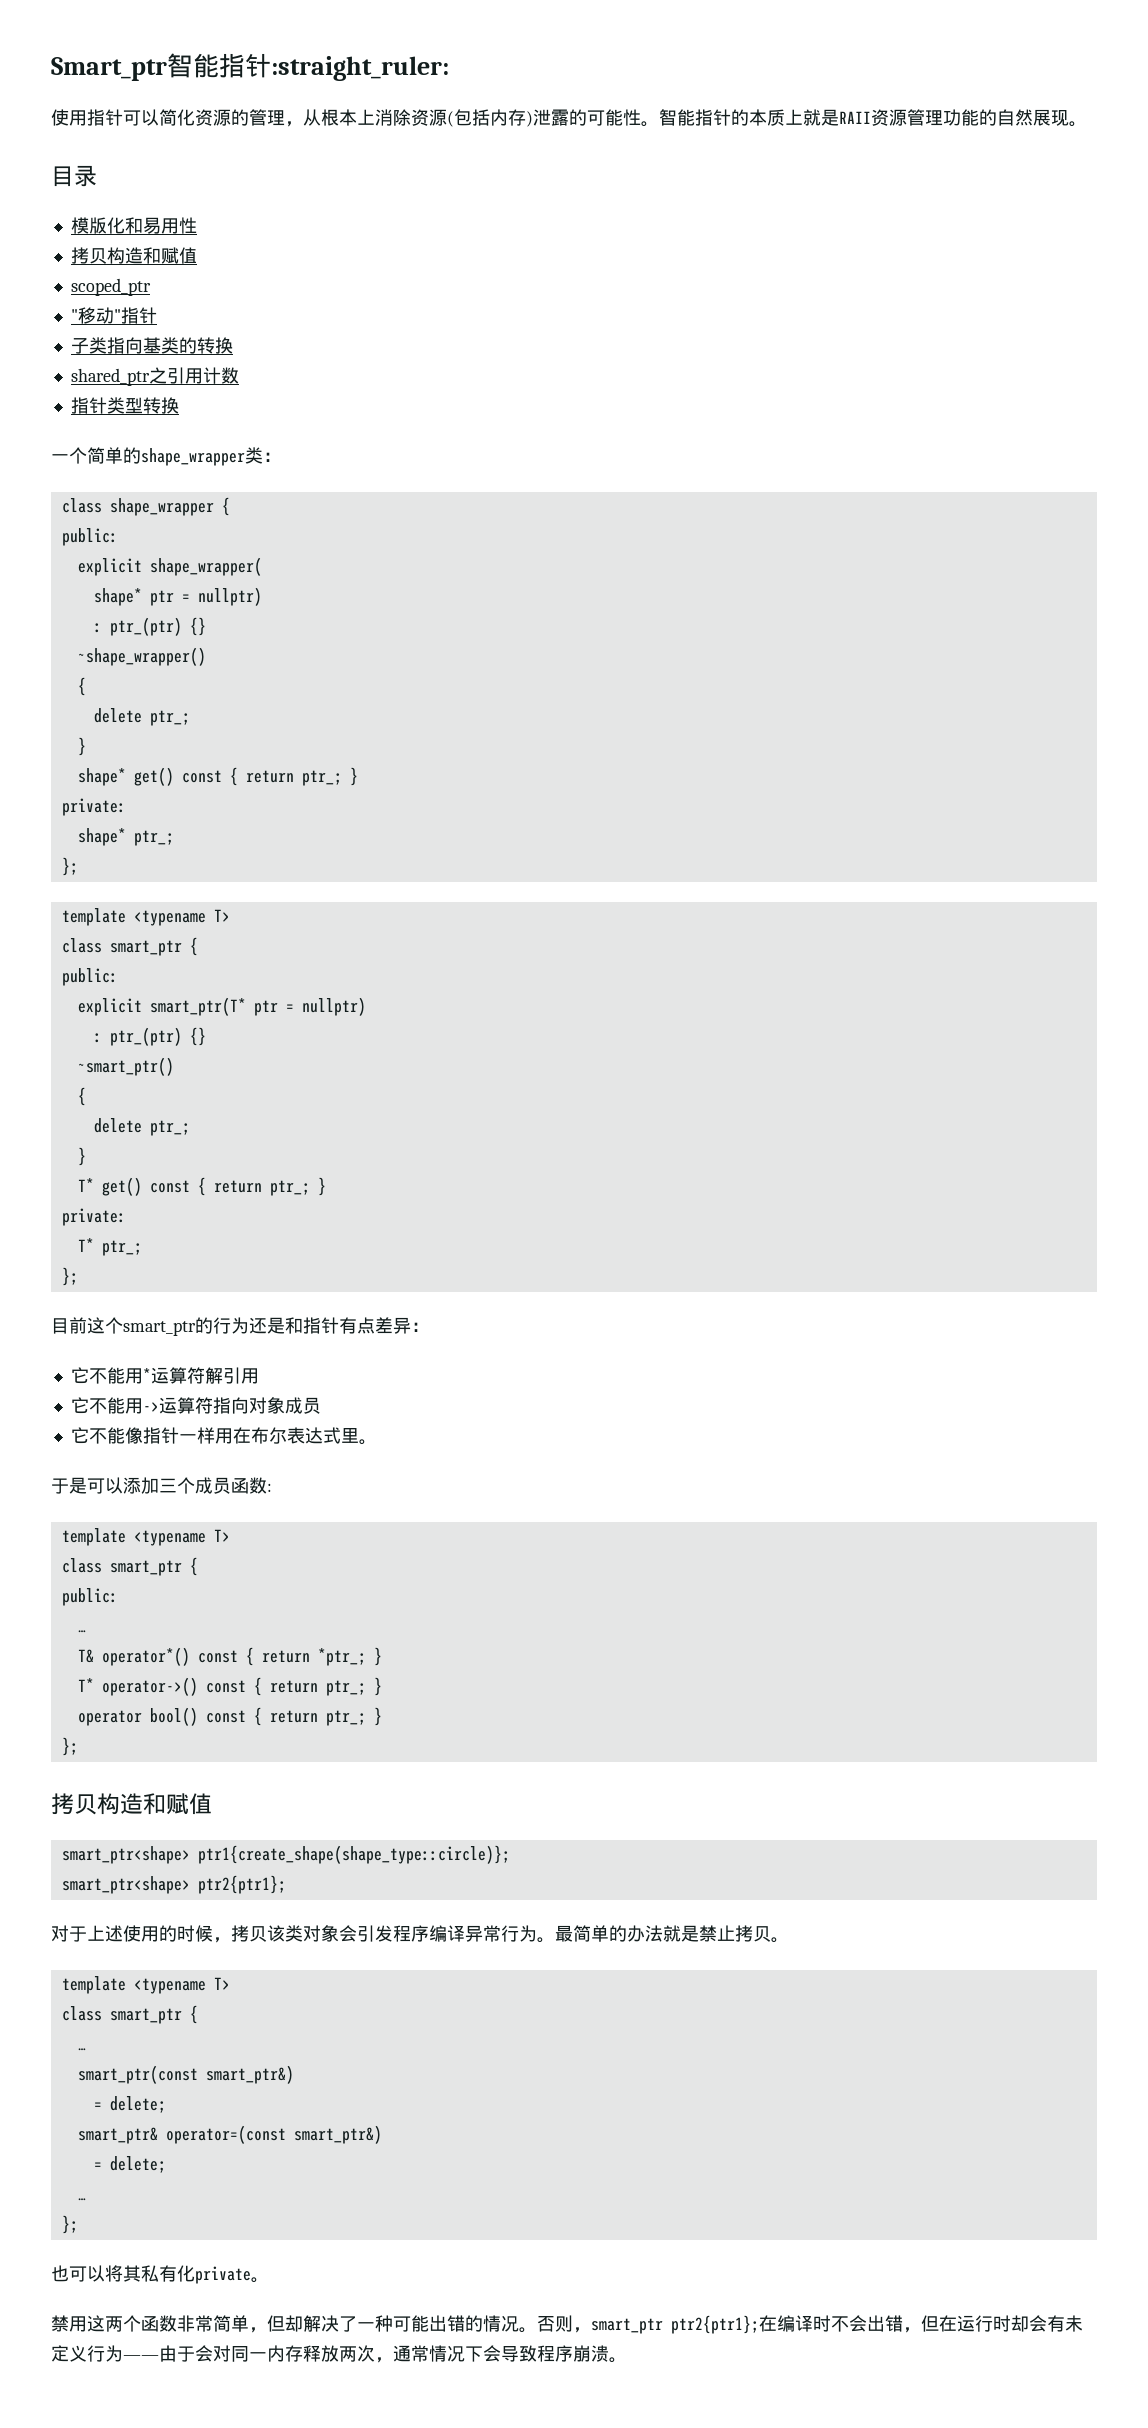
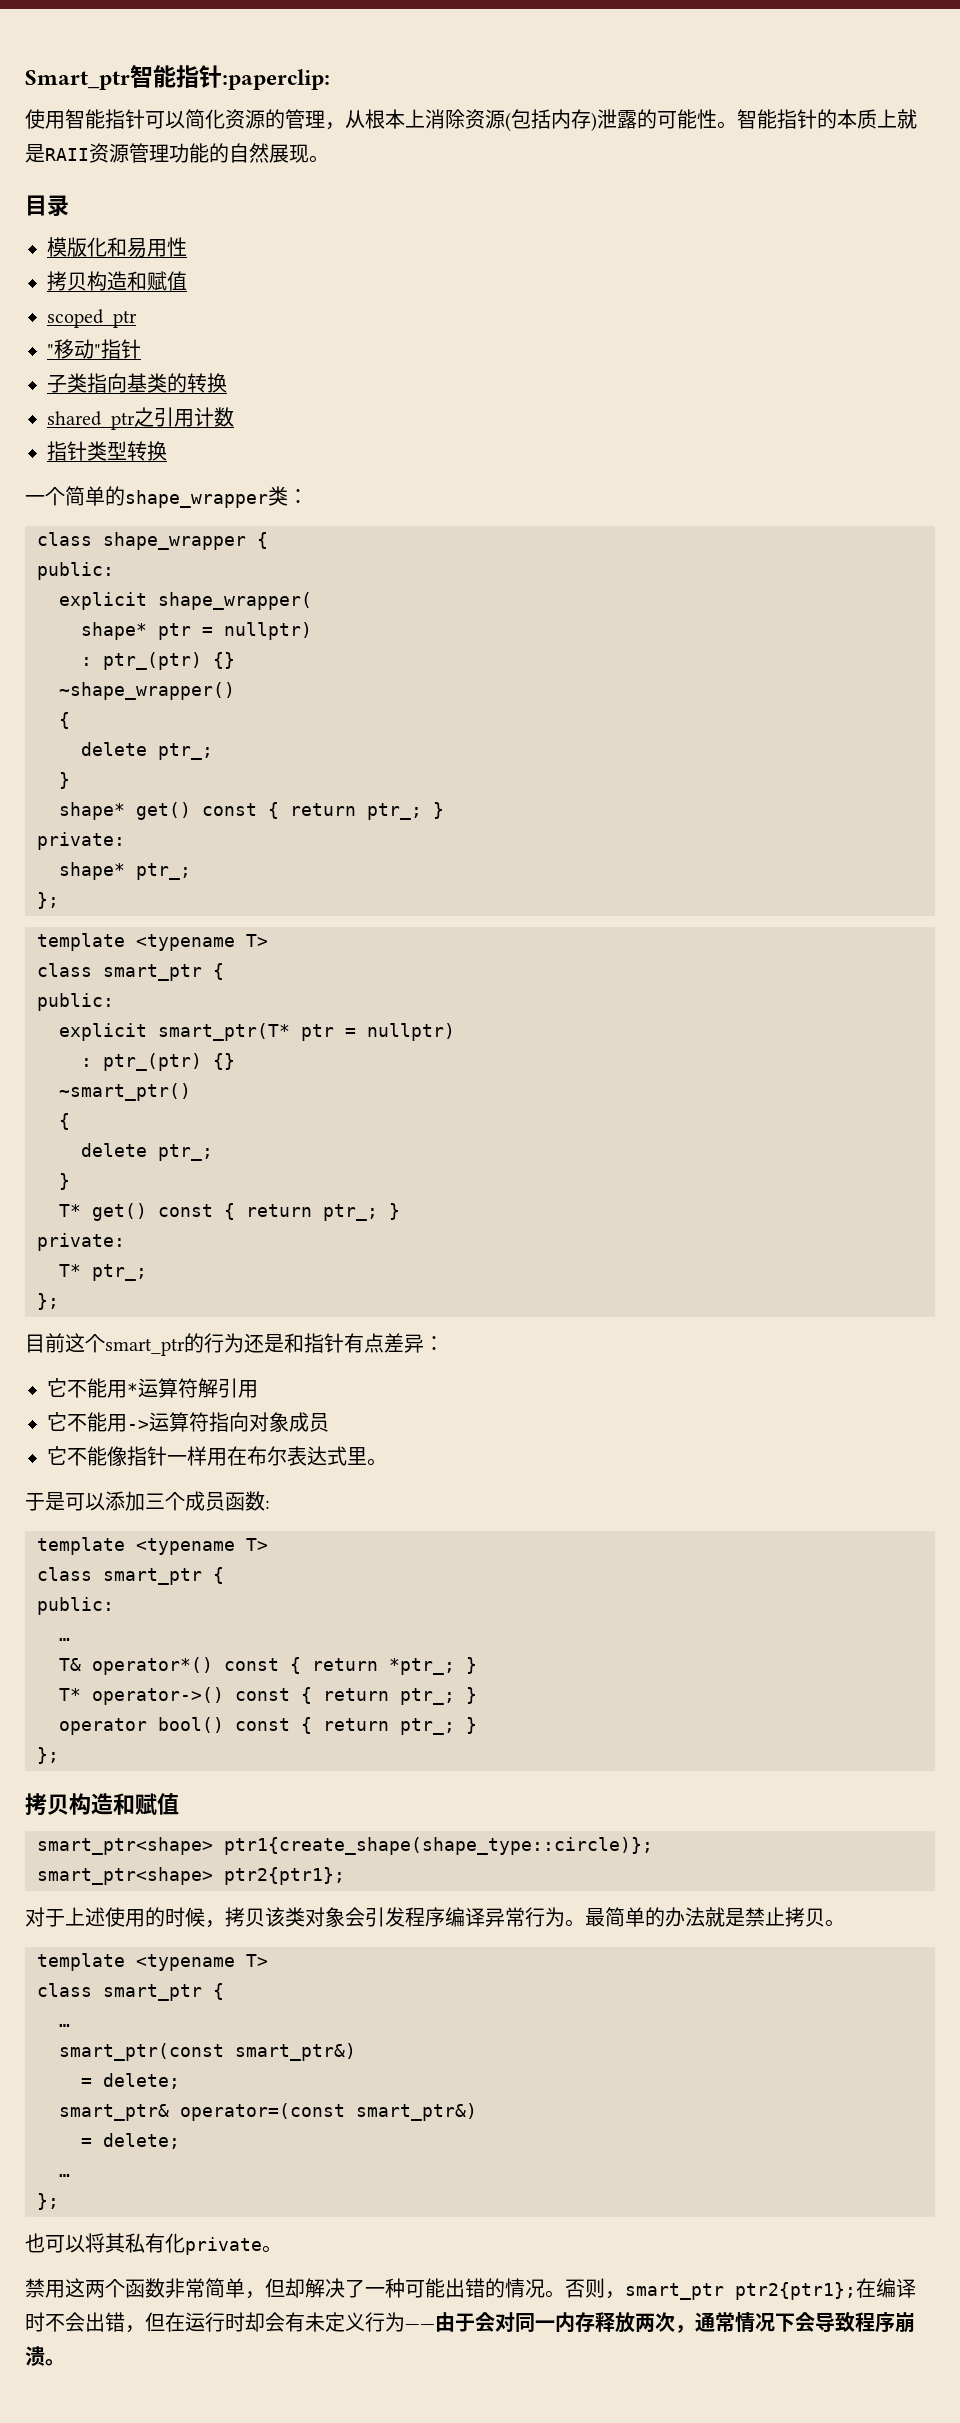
- Smart_ptr智能指针:straight_ruler:
- 使用指针可以简化资源的管理，从根本上消除资源(包括内存)泄露的可能性。
+ Smart_ptr智能指针:paperclip:
+ 使用智能指针可以简化资源的管理，从根本上消除资源(包括内存)泄露的可能性。

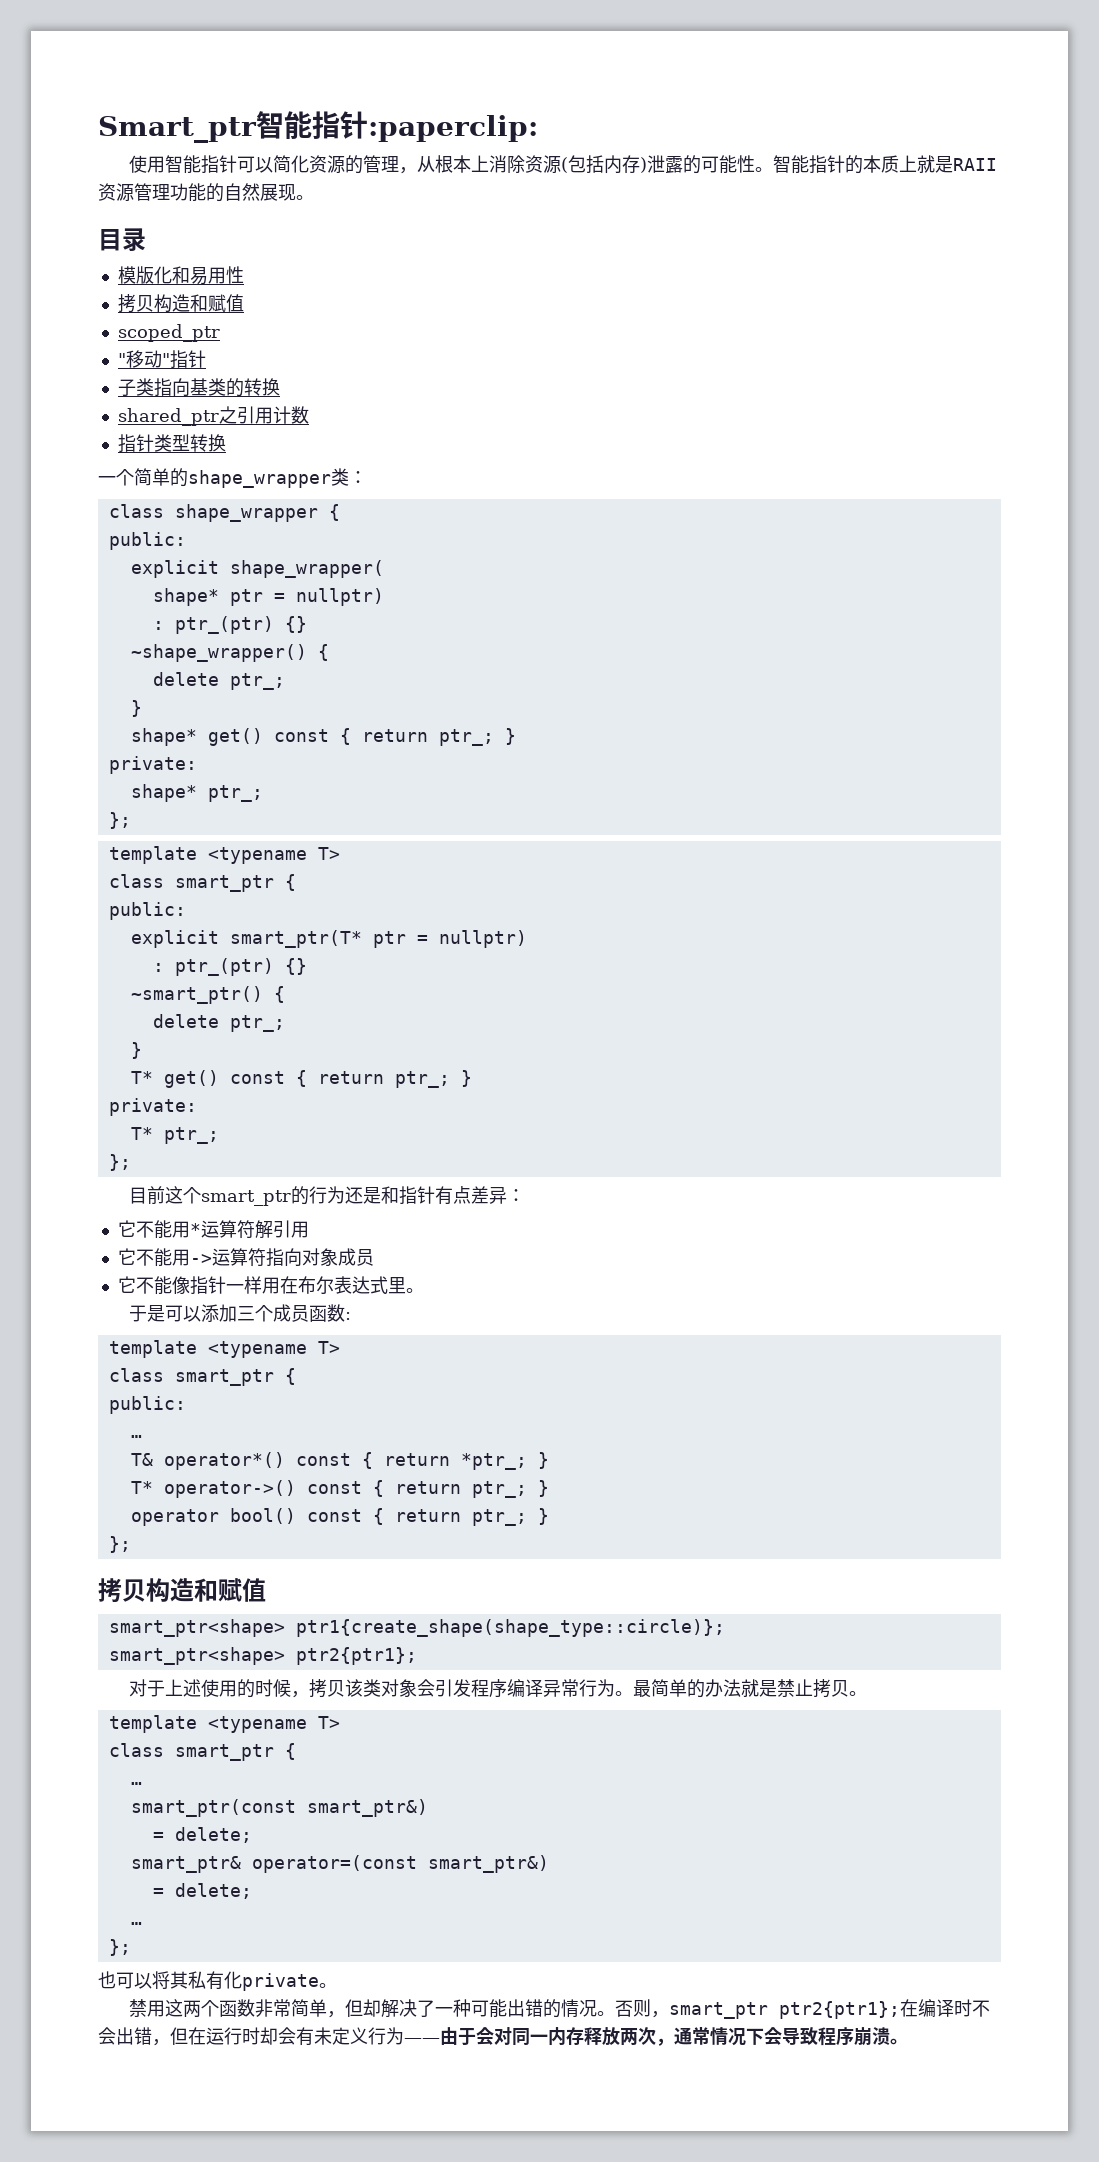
- ~shape_wrapper()
- {
+ ~shape_wrapper() {
- ~smart_ptr()
- {
+ ~smart_ptr() {

